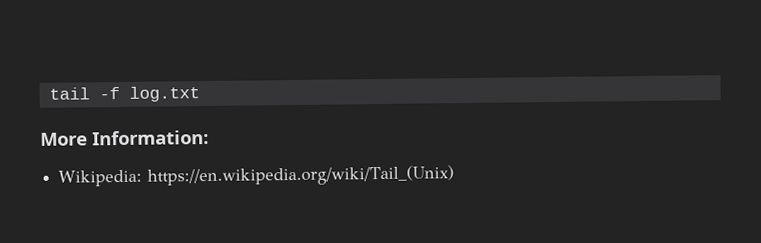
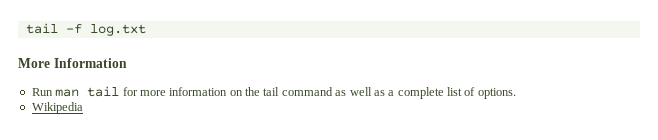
- More Information:
- Wikipedia: https://en.wikipedia.org/wiki/Tail_(Unix)
+ More Information
+ Run man tail for more information on the tail command as well as a complete list of options.
+ Wikipedia

